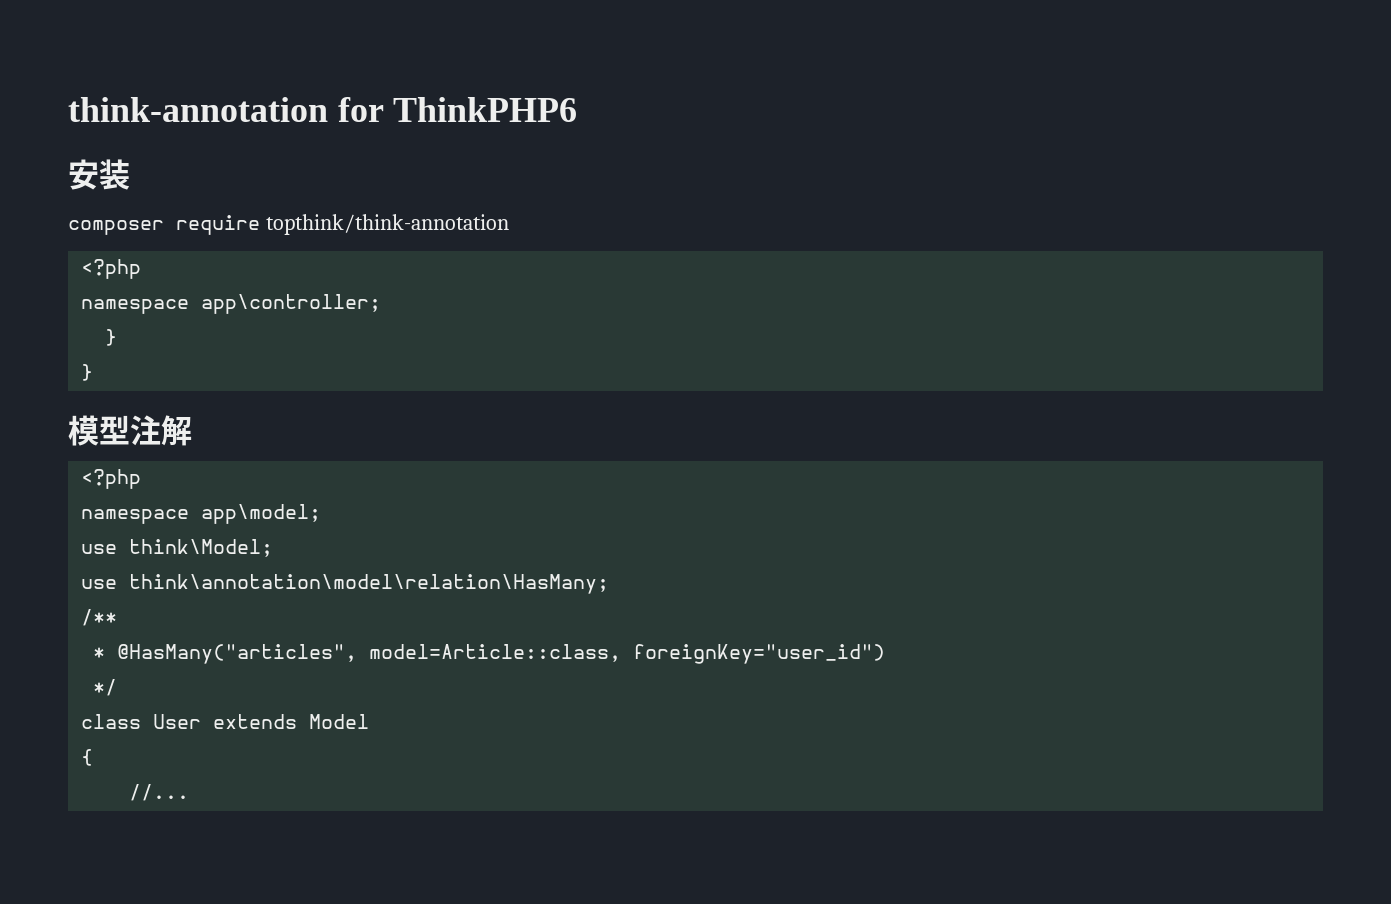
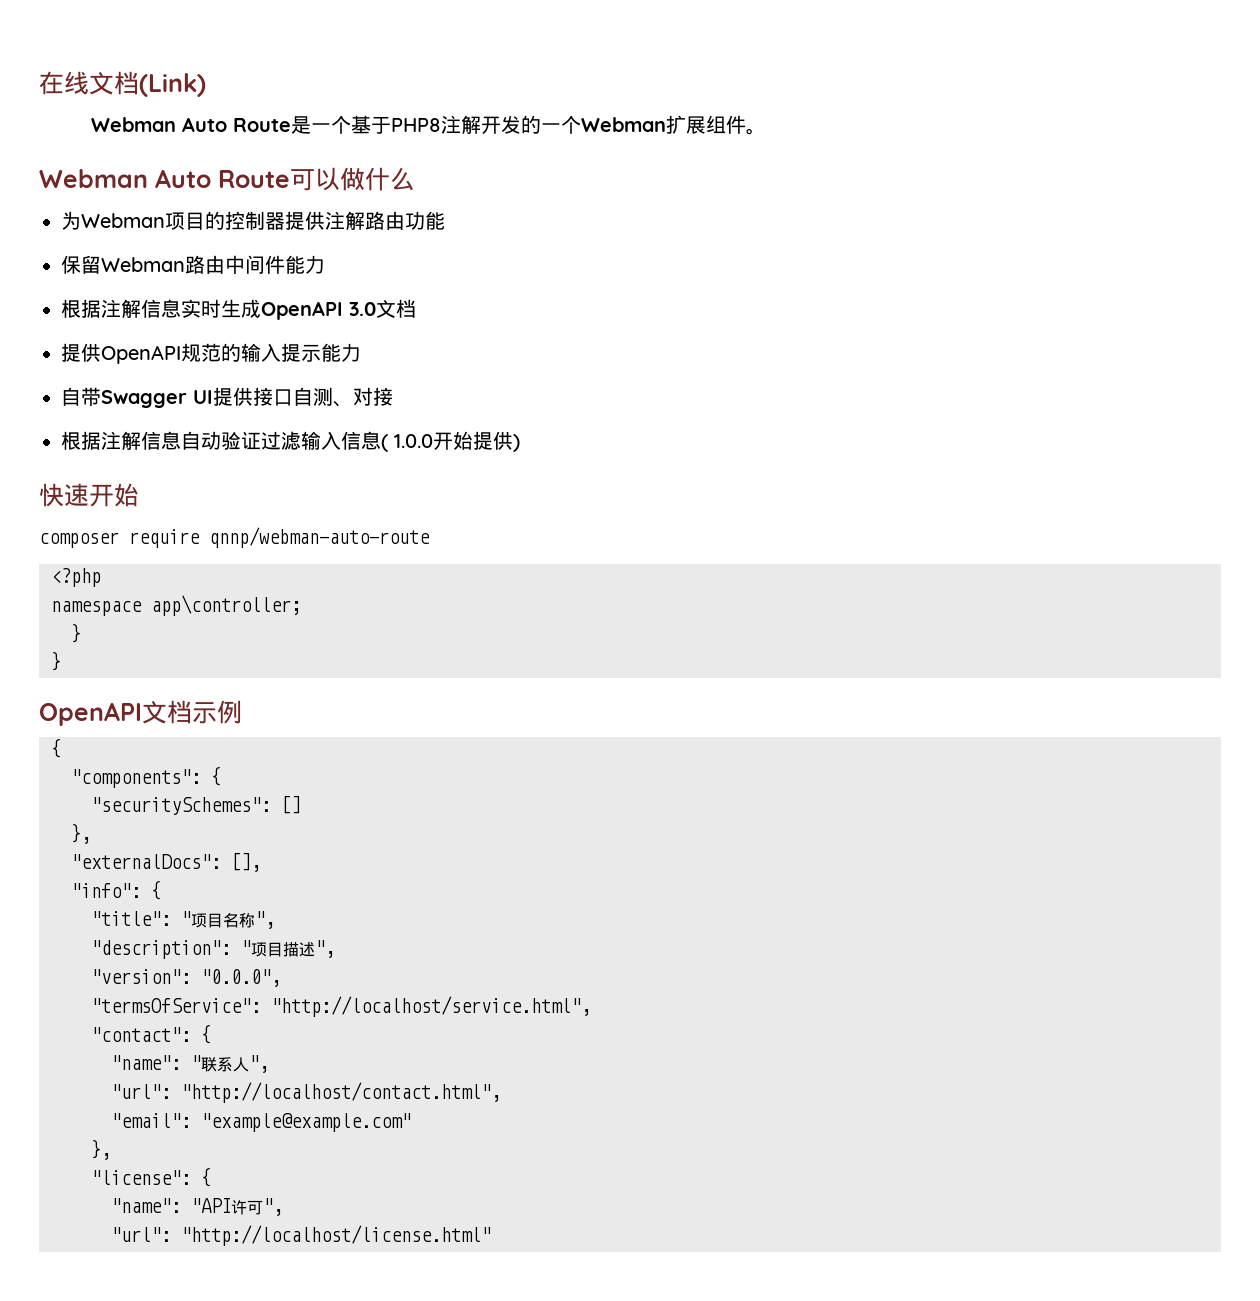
- think-annotation for ThinkPHP6
- 安装
+ 在线文档(Link)
+ Webman Auto Route是一个基于PHP8注解开发的一个Webman扩展组件。
+ Webman Auto Route可以做什么
+ 为Webman项目的控制器提供注解路由功能
+ 保留Webman路由中间件能力
+ 根据注解信息实时生成OpenAPI 3.0文档
+ 提供OpenAPI规范的输入提示能力
+ 自带Swagger UI提供接口自测、对接
+ 根据注解信息自动验证过滤输入信息( 1.0.0开始提供)
+ 快速开始
- composer require topthink/think-annotation
+ composer require qnnp/webman-auto-route
- 模型注解
- <?php
- namespace app\model;
- use think\Model;
- use think\annotation\model\relation\HasMany;
- /**
- * @HasMany("articles", model=Article::class, foreignKey="user_id")
- */
- class User extends Model
+ OpenAPI文档示例
  {
- //...
+ "components": {
+ "securitySchemes": []
+ },
+ "externalDocs": [],
+ "info": {
+ "title": "项目名称",
+ "description": "项目描述",
+ "version": "0.0.0",
+ "termsOfService": "http://localhost/service.html",
+ "contact": {
+ "name": "联系人",
+ "url": "http://localhost/contact.html",
+ "email": "example@example.com"
+ },
+ "license": {
+ "name": "API许可",
+ "url": "http://localhost/license.html"

